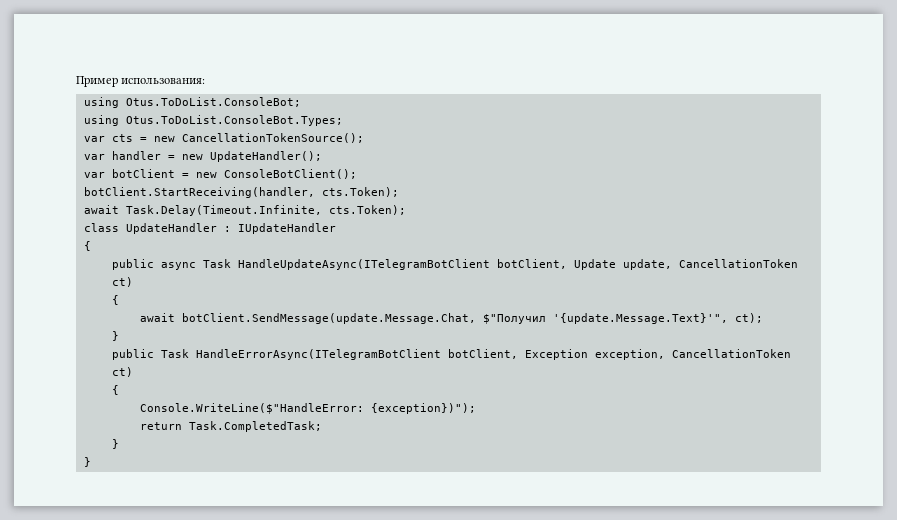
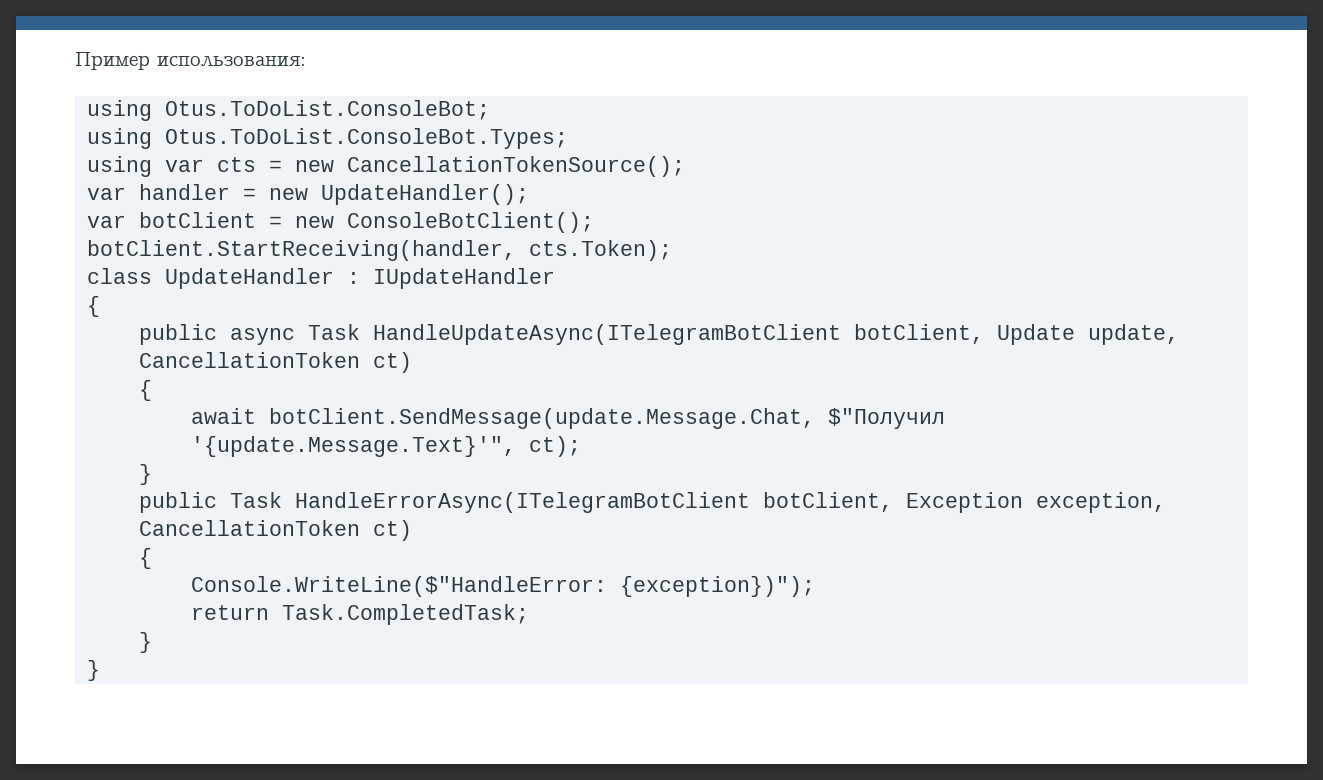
- var cts = new CancellationTokenSource();
+ using var cts = new CancellationTokenSource();
- await Task.Delay(Timeout.Infinite, cts.Token);

